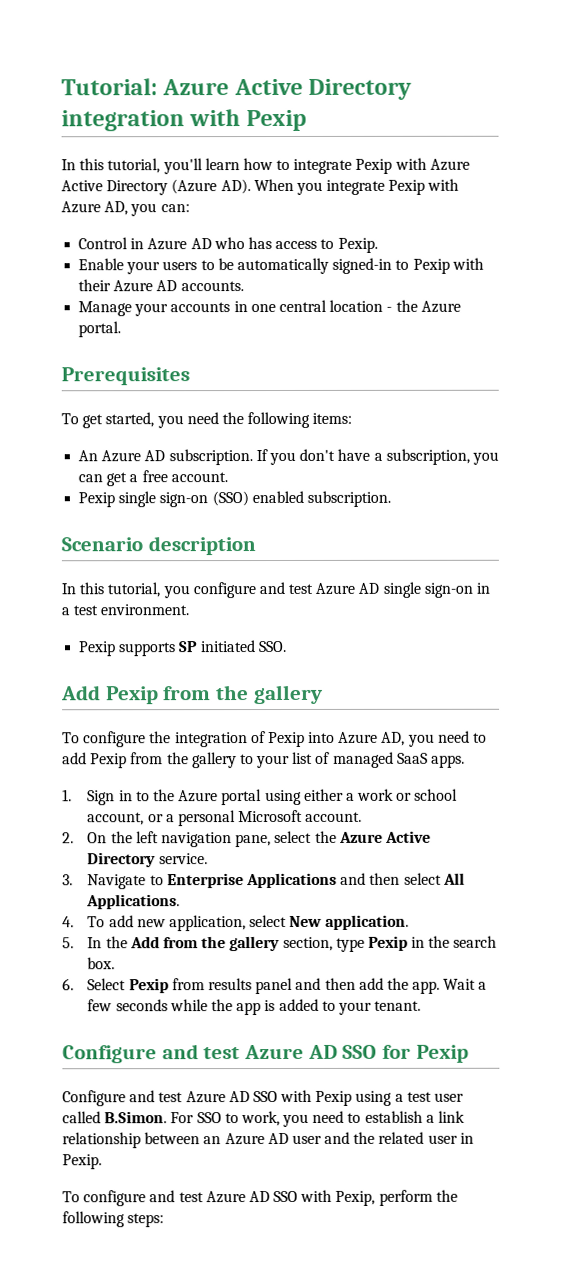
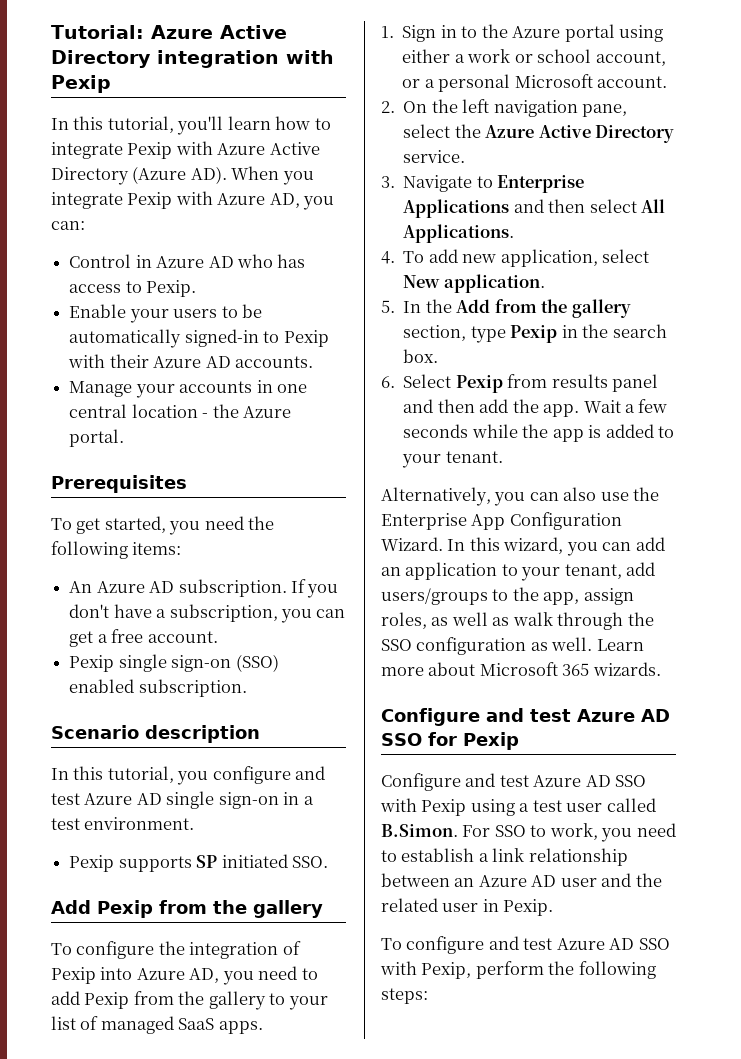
+ Alternatively, you can also use the Enterprise App Configuration Wizard. In this wizard, you can add an application to your tenant, add users/groups to the app, assign roles, as well as walk through the SSO configuration as well. Learn more about Microsoft 365 wizards.

